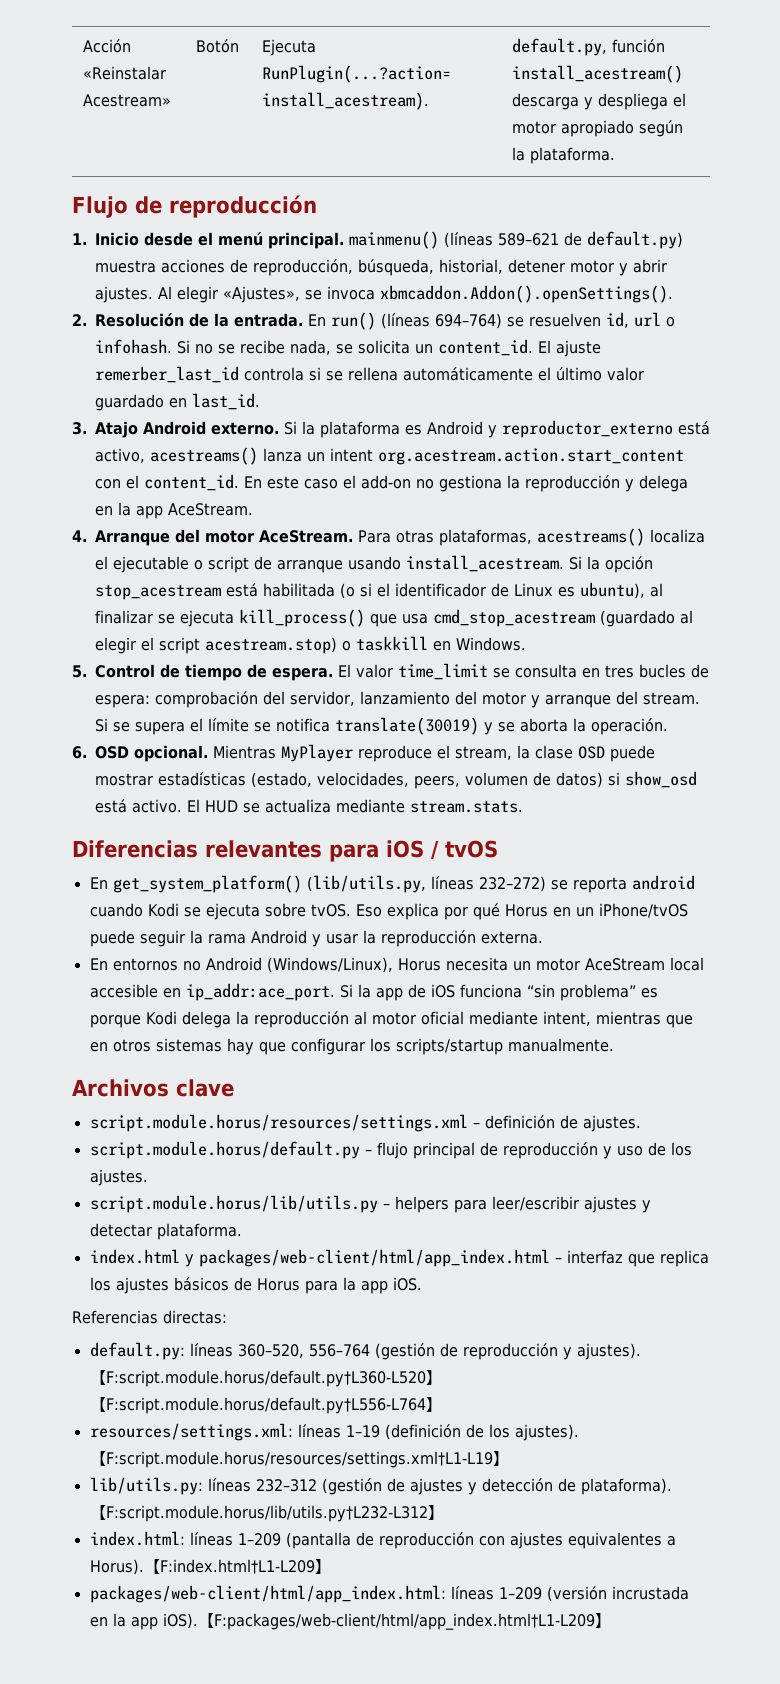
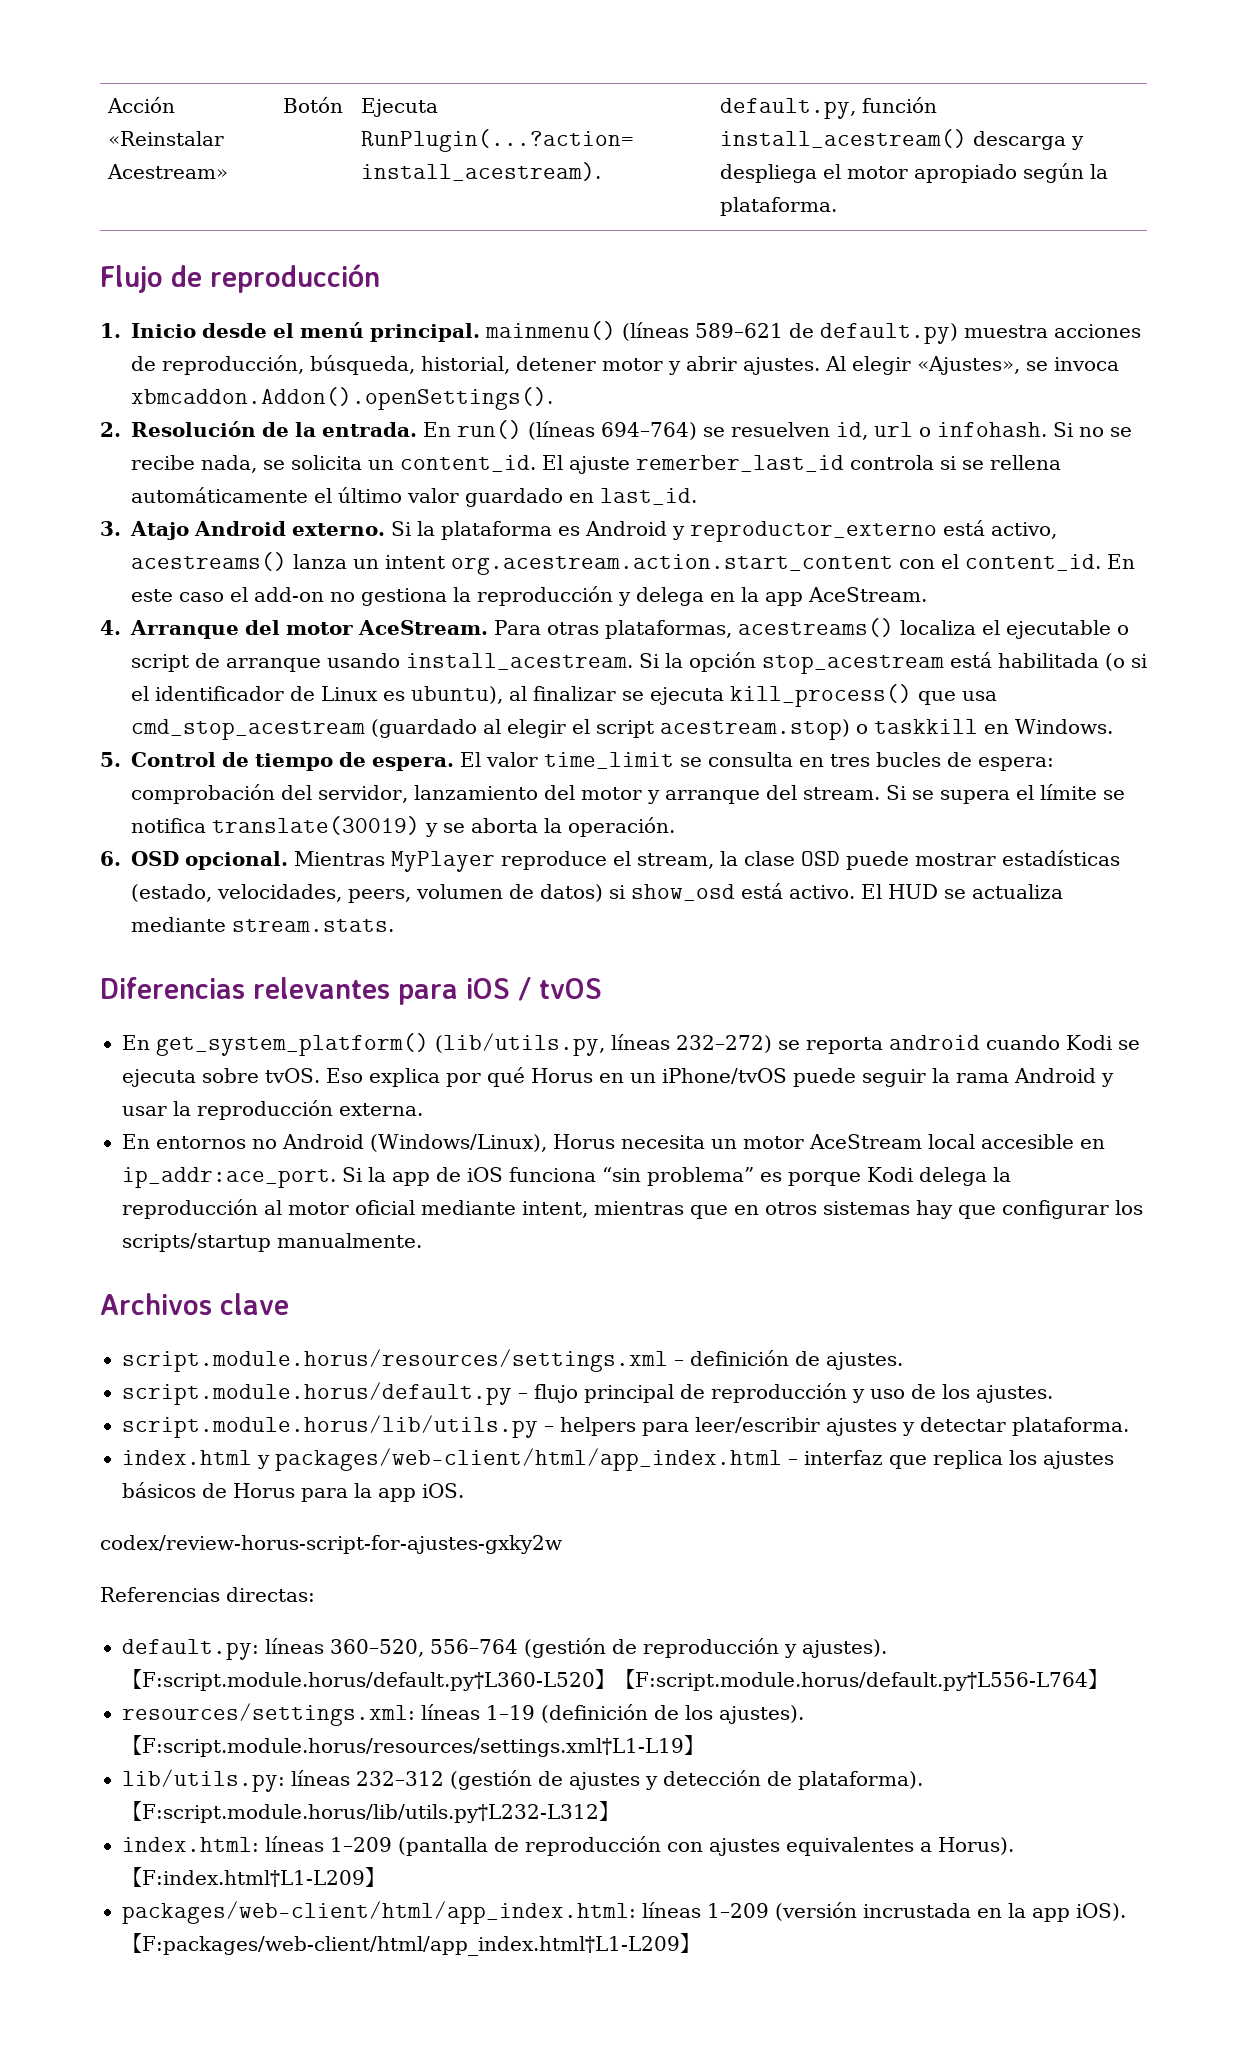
+ codex/review-horus-script-for-ajustes-gxky2w

